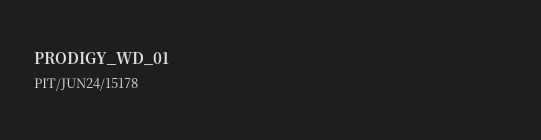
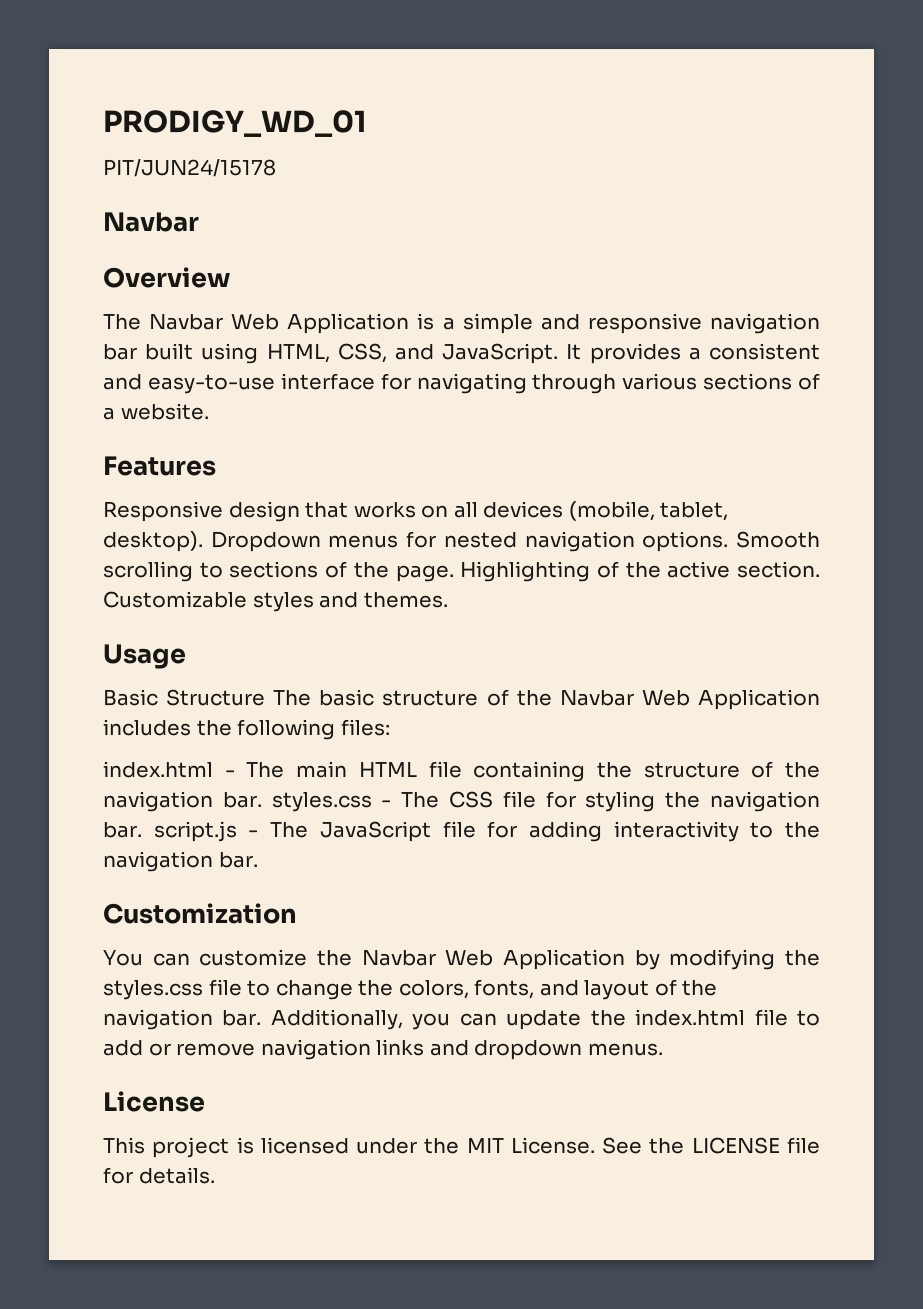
  PIT/JUN24/15178
+ Navbar
+ Overview
+ The Navbar Web Application is a simple and responsive navigation bar built using HTML, CSS, and JavaScript. It provides a consistent and easy-to-use interface for navigating through various sections of a website.
+ Features
+ Responsive design that works on all devices (mobile, tablet, desktop). Dropdown menus for nested navigation options. Smooth scrolling to sections of the page. Highlighting of the active section. Customizable styles and themes.
+ Usage
+ Basic Structure The basic structure of the Navbar Web Application includes the following files:
+ index.html - The main HTML file containing the structure of the navigation bar. styles.css - The CSS file for styling the navigation bar. script.js - The JavaScript file for adding interactivity to the navigation bar.
+ Customization
+ You can customize the Navbar Web Application by modifying the styles.css file to change the colors, fonts, and layout of the navigation bar. Additionally, you can update the index.html file to add or remove navigation links and dropdown menus.
+ License
+ This project is licensed under the MIT License. See the LICENSE file for details.

